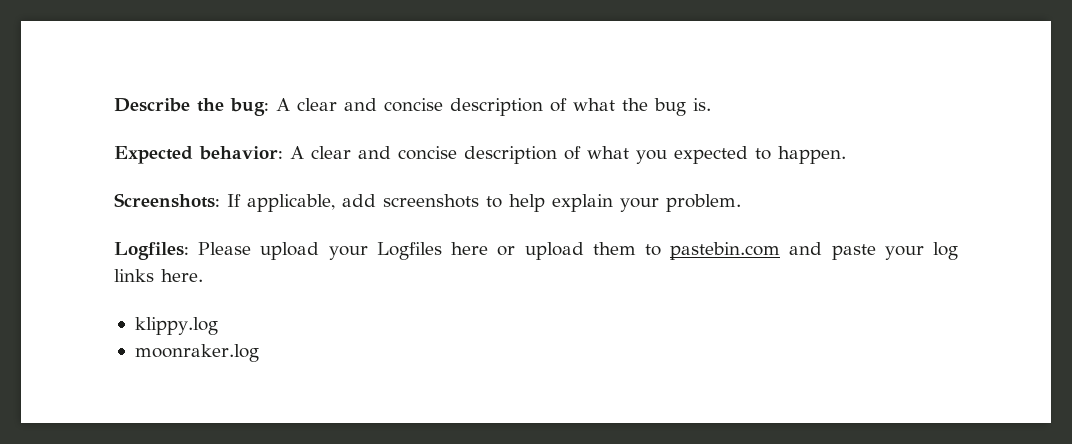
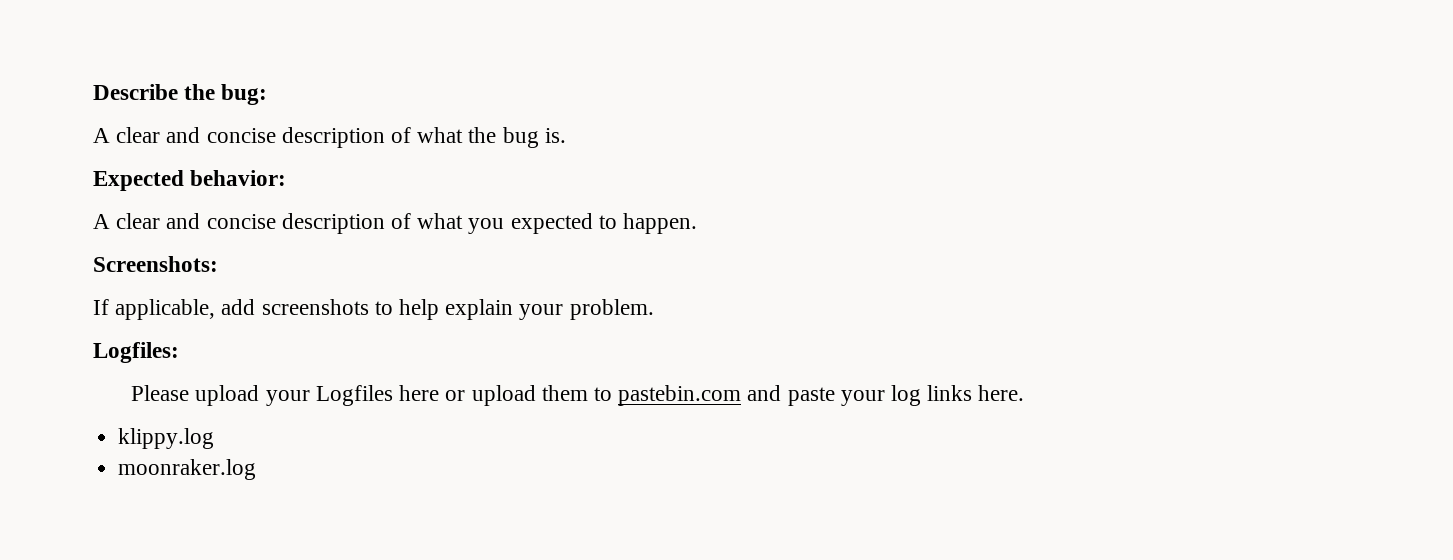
- Describe the bug: A clear and concise description of what the bug is.
+ Describe the bug:
+ A clear and concise description of what the bug is.
- Expected behavior: A clear and concise description of what you expected to happen.
+ Expected behavior:
+ A clear and concise description of what you expected to happen.
- Screenshots: If applicable, add screenshots to help explain your problem.
+ Screenshots:
+ If applicable, add screenshots to help explain your problem.
- Logfiles: Please upload your Logfiles here or upload them to pastebin.com and paste your log links here.
+ Logfiles:
+ Please upload your Logfiles here or upload them to pastebin.com and paste your log links here.

